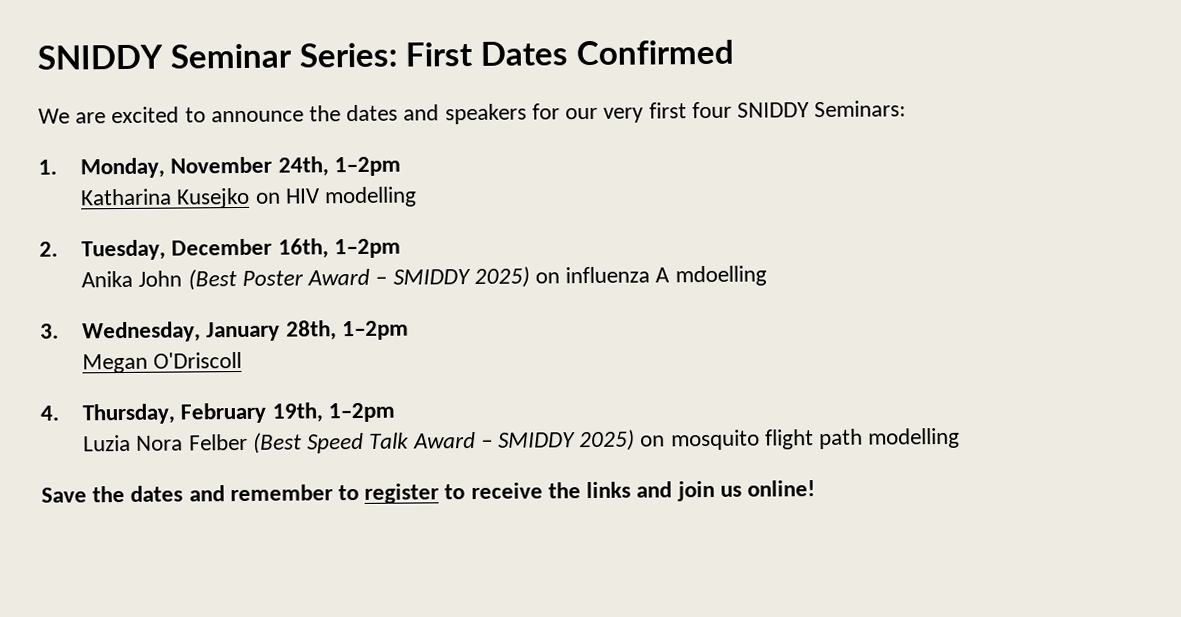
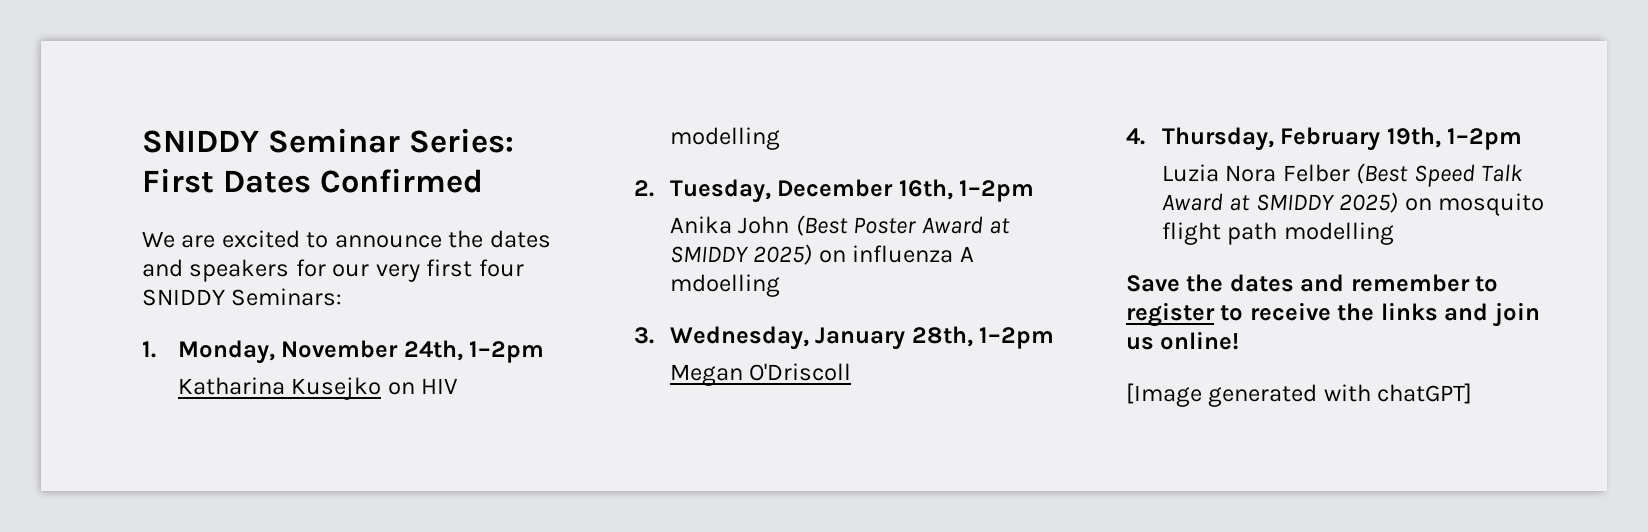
- Anika John (Best Poster Award – SMIDDY 2025) on influenza A mdoelling
+ Anika John (Best Poster Award at SMIDDY 2025) on influenza A mdoelling
- Luzia Nora Felber (Best Speed Talk Award – SMIDDY 2025) on mosquito flight path modelling
+ Luzia Nora Felber (Best Speed Talk Award at SMIDDY 2025) on mosquito flight path modelling
+ [Image generated with chatGPT]

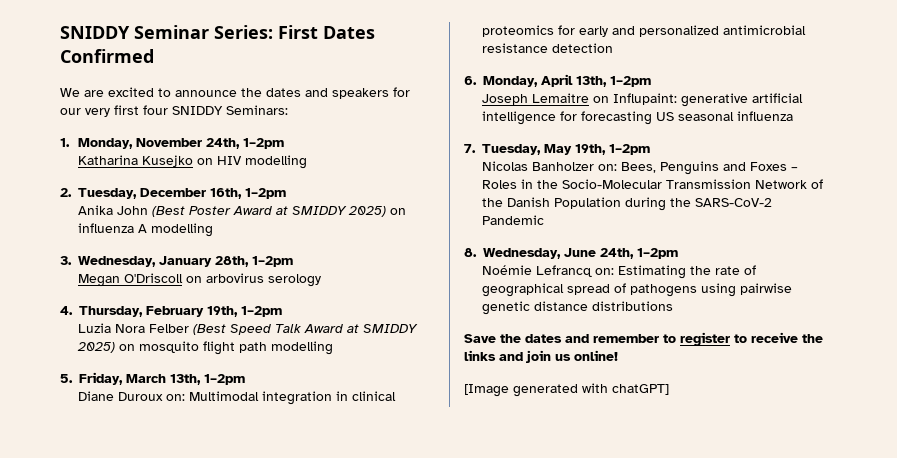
- Anika John (Best Poster Award at SMIDDY 2025) on influenza A mdoelling
+ Anika John (Best Poster Award at SMIDDY 2025) on influenza A modelling
- Megan O'Driscoll
+ Megan O'Driscoll on arbovirus serology
+ 5. Friday, March 13th, 1–2pm
+ Diane Duroux on: Multimodal integration in clinical proteomics for early and personalized antimicrobial resistance detection
+ 6. Monday, April 13th, 1–2pm
+ Joseph Lemaitre on Influpaint: generative artificial intelligence for forecasting US seasonal influenza
+ 7. Tuesday, May 19th, 1–2pm
+ Nicolas Banholzer on: Bees, Penguins and Foxes – Roles in the Socio-Molecular Transmission Network of the Danish Population during the SARS-CoV-2 Pandemic
+ 8. Wednesday, June 24th, 1–2pm
+ Noémie Lefrancq on: Estimating the rate of geographical spread of pathogens using pairwise genetic distance distributions

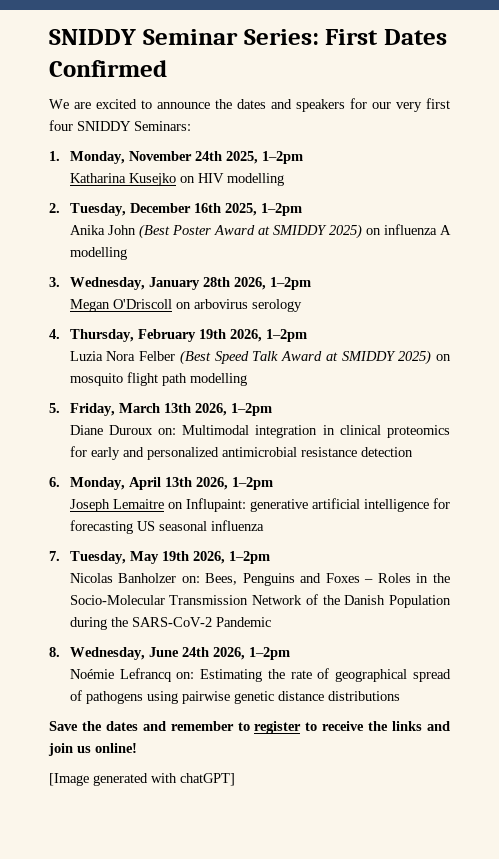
- 1. Monday, November 24th, 1–2pm
+ 1. Monday, November 24th 2025, 1–2pm
- 2. Tuesday, December 16th, 1–2pm
+ 2. Tuesday, December 16th 2025, 1–2pm
- 3. Wednesday, January 28th, 1–2pm
+ 3. Wednesday, January 28th 2026, 1–2pm
- 4. Thursday, February 19th, 1–2pm
+ 4. Thursday, February 19th 2026, 1–2pm
- 5. Friday, March 13th, 1–2pm
+ 5. Friday, March 13th 2026, 1–2pm
- 6. Monday, April 13th, 1–2pm
+ 6. Monday, April 13th 2026, 1–2pm
- 7. Tuesday, May 19th, 1–2pm
+ 7. Tuesday, May 19th 2026, 1–2pm
- 8. Wednesday, June 24th, 1–2pm
+ 8. Wednesday, June 24th 2026, 1–2pm

